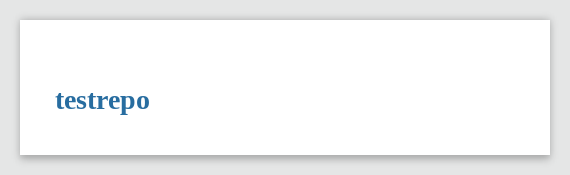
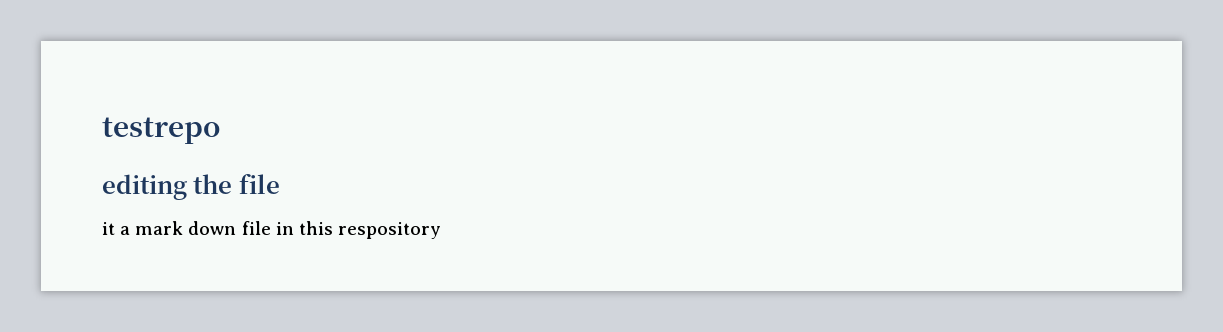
+ editing the file
+ it a mark down file in this respository

